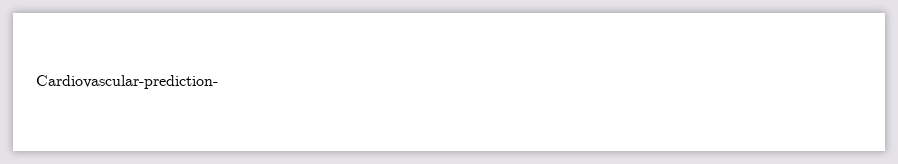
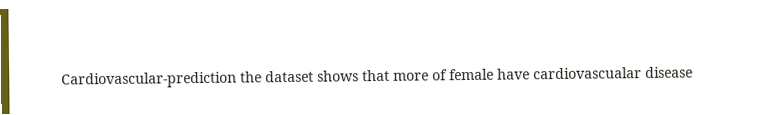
- Cardiovascular-prediction-
+ Cardiovascular-prediction the dataset shows that more of female have cardiovascualar disease

